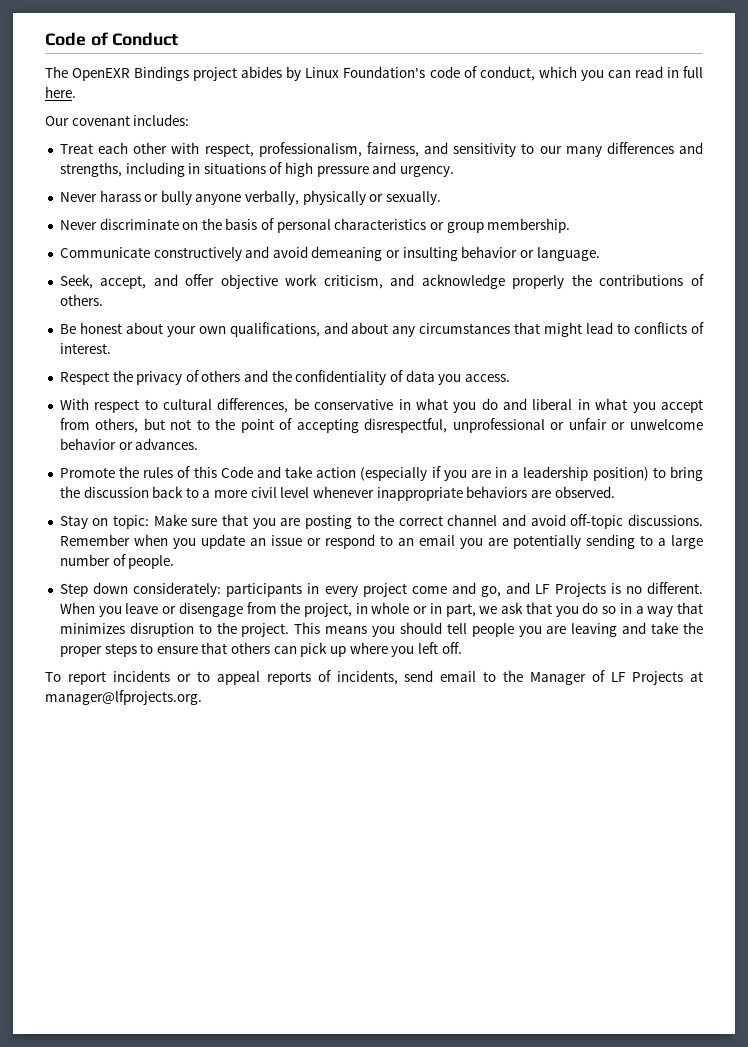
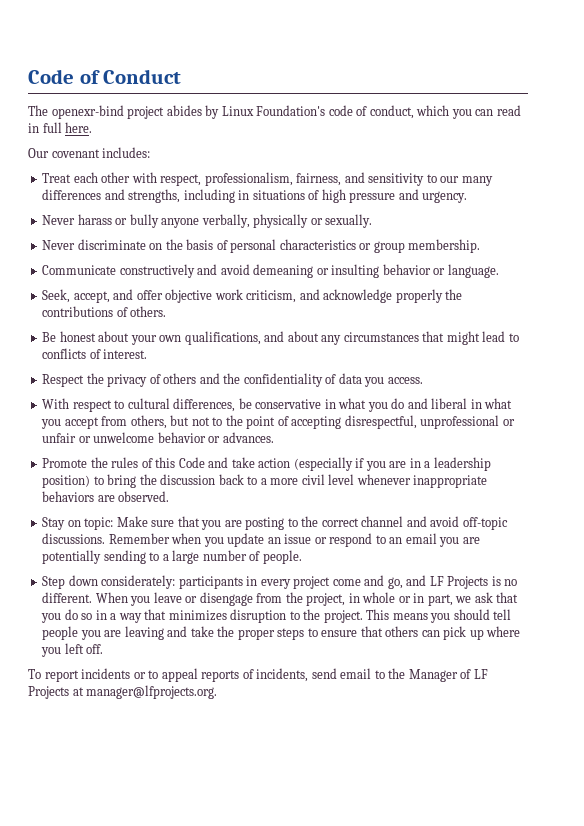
- The OpenEXR Bindings project abides by Linux Foundation's code of conduct, which you can read in full here.
+ The openexr-bind project abides by Linux Foundation's code of conduct, which you can read in full here.

